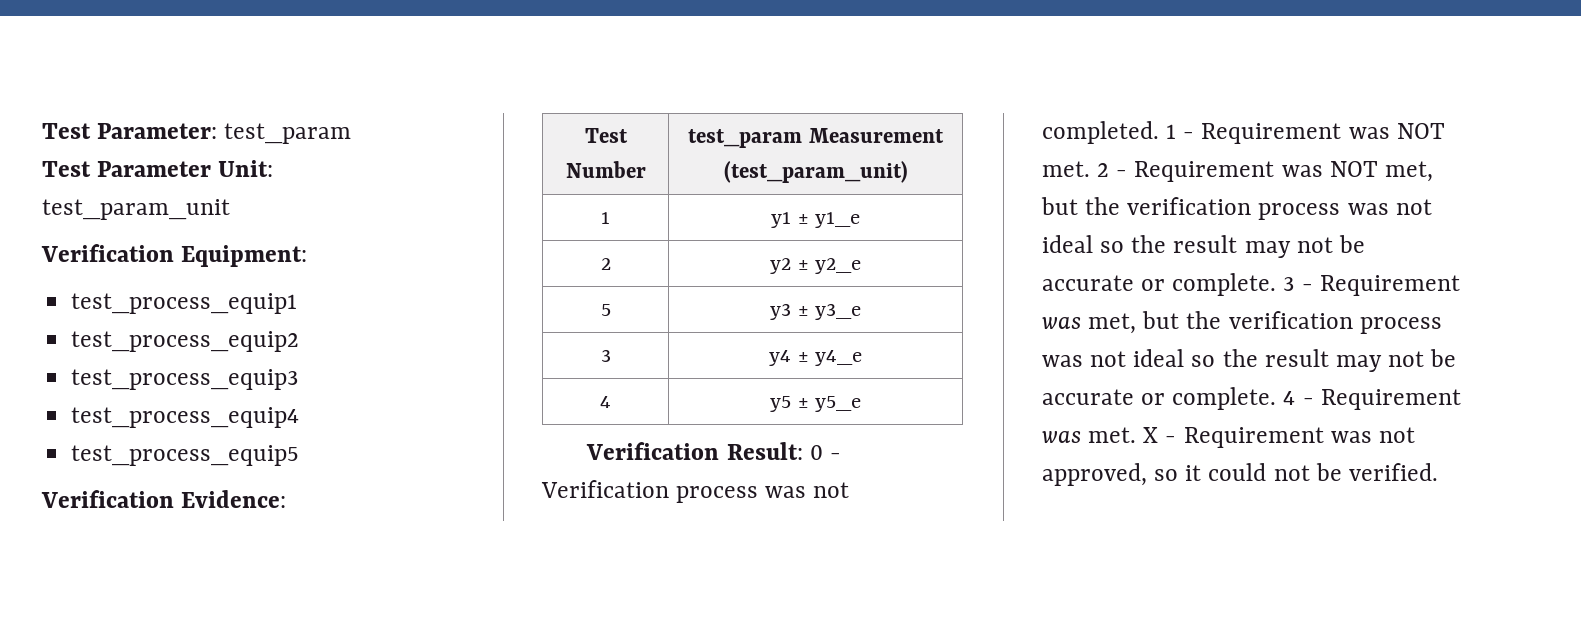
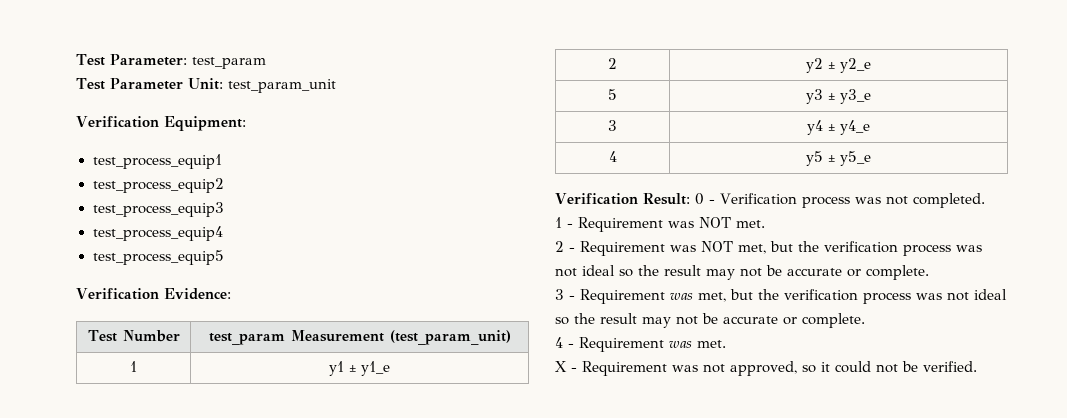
- 0 - Verification process was not completed. 1 - Requirement was NOT met. 2 - Requirement was NOT met, but the verification process was not ideal so the result may not be accurate or complete. 3 - Requirement was met, but the verification process was not ideal so the result may not be accurate or complete. 4 - Requirement was met. X - Requirement was not approved, so it could not be verified.
+ 0 - Verification process was not completed.
+ 1 - Requirement was NOT met.
+ 2 - Requirement was NOT met, but the verification process was not ideal so the result may not be accurate or complete.
+ 3 - Requirement was met, but the verification process was not ideal so the result may not be accurate or complete.
+ 4 - Requirement was met.
+ X - Requirement was not approved, so it could not be verified.

